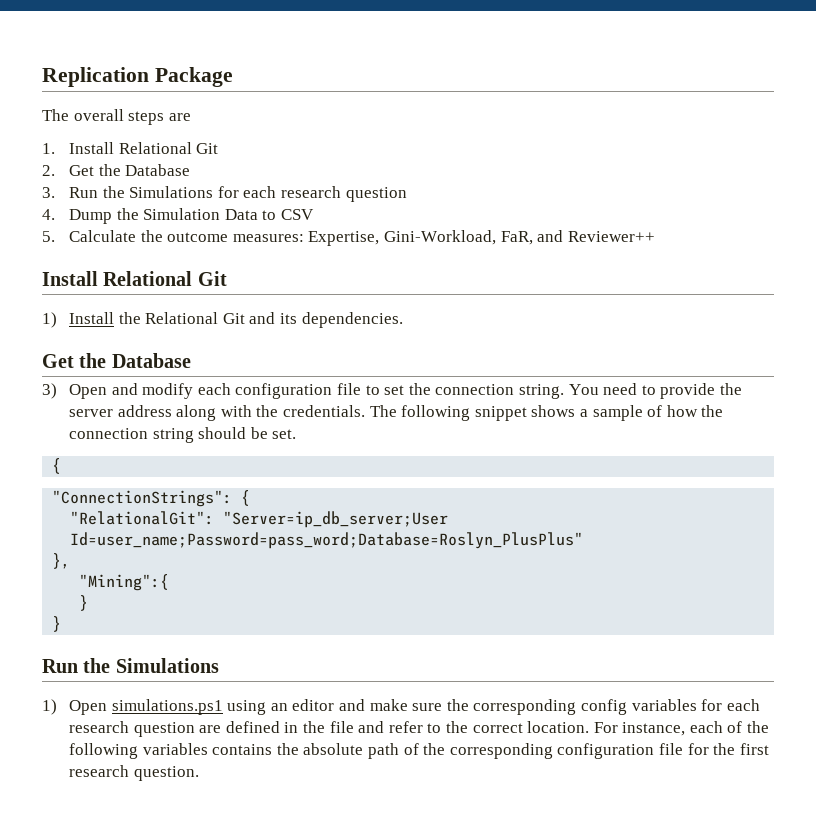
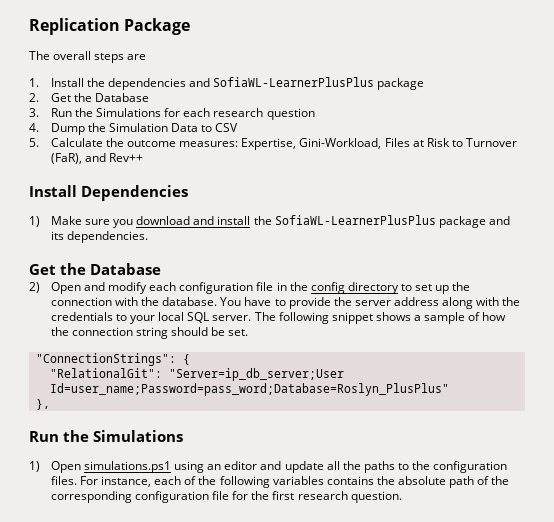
- 1. Install Relational Git
+ 1. Install the dependencies and SofiaWL-LearnerPlusPlus package
- 5. Calculate the outcome measures: Expertise, Gini-Workload, FaR, and Reviewer++
- Install Relational Git
- 1) Install the Relational Git and its dependencies.
+ 5. Calculate the outcome measures: Expertise, Gini-Workload, Files at Risk to Turnover (FaR), and Rev++
+ Install Dependencies
+ 1) Make sure you download and install the SofiaWL-LearnerPlusPlus package and its dependencies.
- 3) Open and modify each configuration file to set the connection string. You need to provide the server address along with the credentials.
+ 2) Open and modify each configuration file in the config directory to set up the connection with the database. You have to provide the server address along with the credentials to your local SQL server.
  The following snippet shows a sample of how the connection string should be set.
- {
- "Mining":{
- }
- }
- 1) Open simulations.ps1 using an editor and make sure the corresponding config variables for each research question are defined in the file and refer to the correct location.
+ 1) Open simulations.ps1 using an editor and update all the paths to the configuration files.

